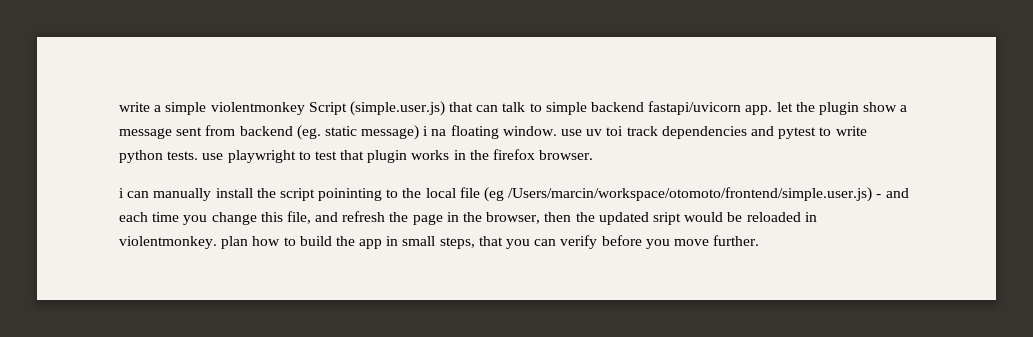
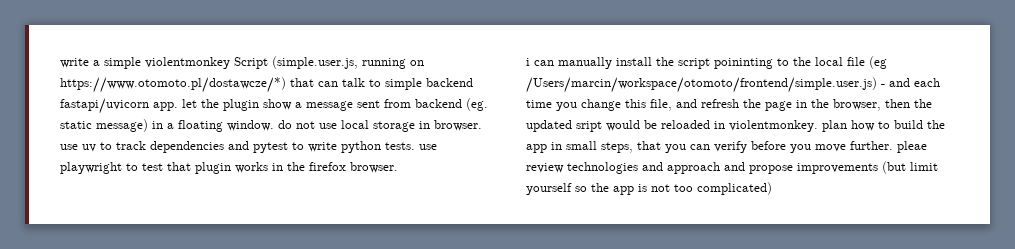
- write a simple violentmonkey Script (simple.user.js) that can talk to simple backend fastapi/uvicorn app. let the plugin show a message sent from backend (eg. static message) i na floating window. use uv toi track dependencies and pytest to write python tests. use playwright to test that plugin works in the firefox browser.
+ write a simple violentmonkey Script (simple.user.js, running on https://www.otomoto.pl/dostawcze/*) that can talk to simple backend fastapi/uvicorn app. let the plugin show a message sent from backend (eg. static message) in a floating window. do not use local storage in browser. use uv to track dependencies and pytest to write python tests. use playwright to test that plugin works in the firefox browser.
- i can manually install the script poininting to the local file (eg /Users/marcin/workspace/otomoto/frontend/simple.user.js) - and each time you change this file, and refresh the page in the browser, then the updated sript would be reloaded in violentmonkey. plan how to build the app in small steps, that you can verify before you move further.
+ i can manually install the script poininting to the local file (eg /Users/marcin/workspace/otomoto/frontend/simple.user.js) - and each time you change this file, and refresh the page in the browser, then the updated sript would be reloaded in violentmonkey. plan how to build the app in small steps, that you can verify before you move further. pleae review technologies and approach and propose improvements (but limit yourself so the app is not too complicated)

